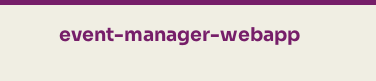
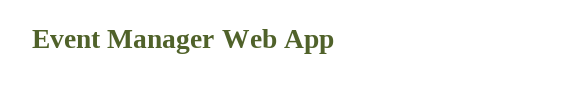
- event-manager-webapp
+ Event Manager Web App

